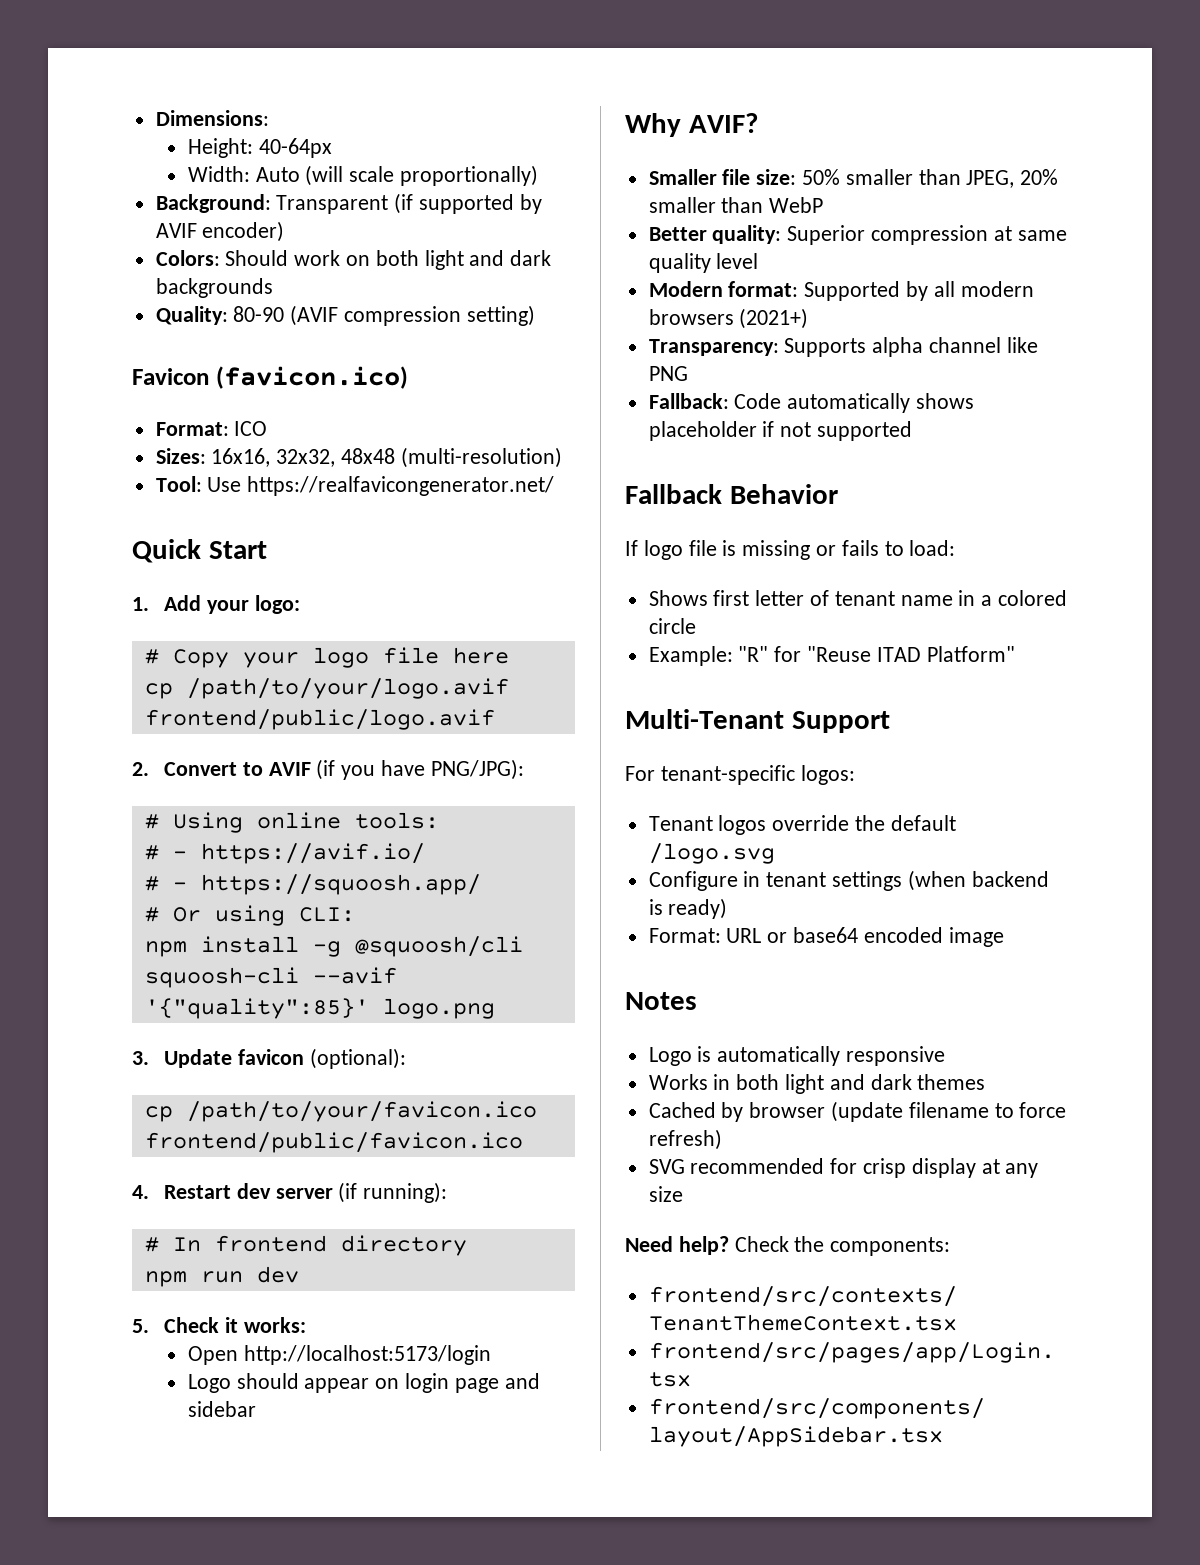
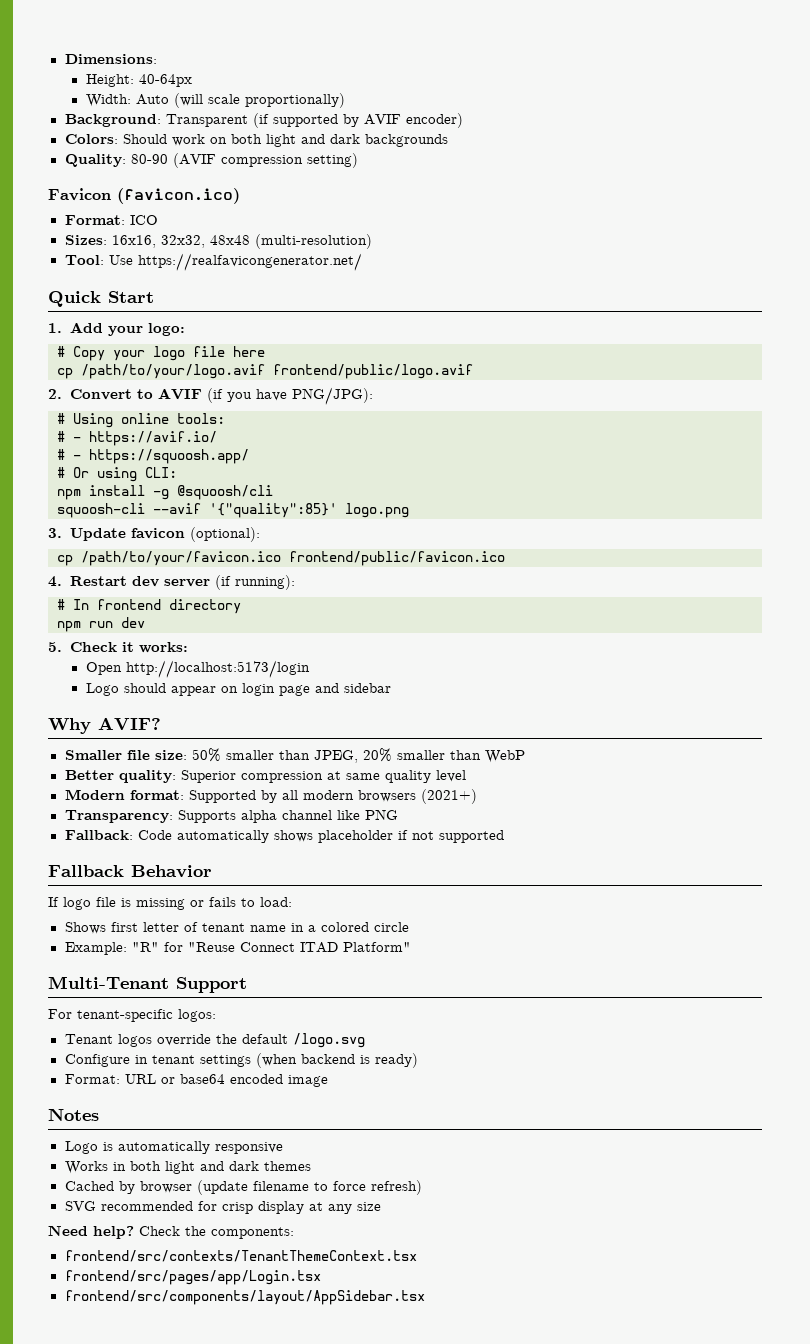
- Example: "R" for "Reuse ITAD Platform"
+ Example: "R" for "Reuse Connect ITAD Platform"

